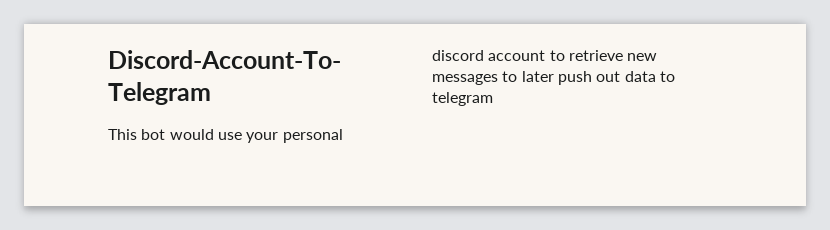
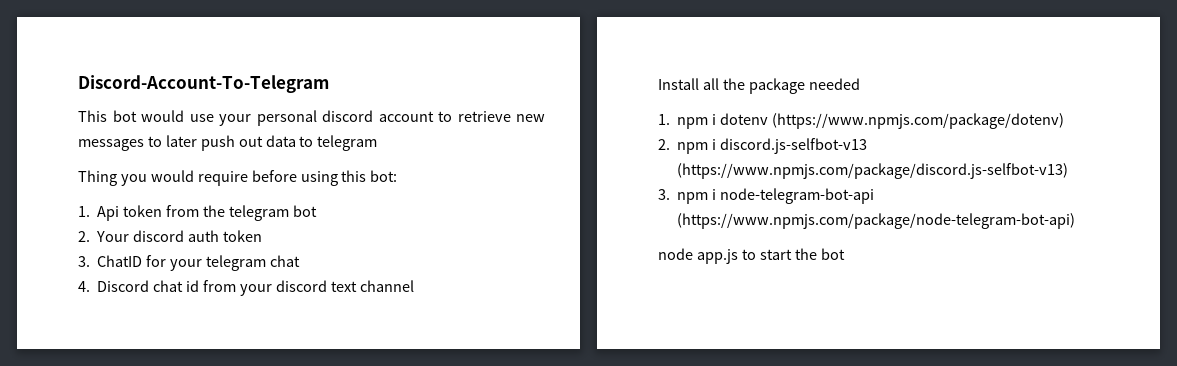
+ Thing you would require before using this bot:
+ 1. Api token from the telegram bot
+ 2. Your discord auth token
+ 3. ChatID for your telegram chat
+ 4. Discord chat id from your discord text channel
+ Install all the package needed
+ 1. npm i dotenv (https://www.npmjs.com/package/dotenv)
+ 2. npm i discord.js-selfbot-v13 (https://www.npmjs.com/package/discord.js-selfbot-v13)
+ 3. npm i node-telegram-bot-api (https://www.npmjs.com/package/node-telegram-bot-api)
+ node app.js to start the bot

